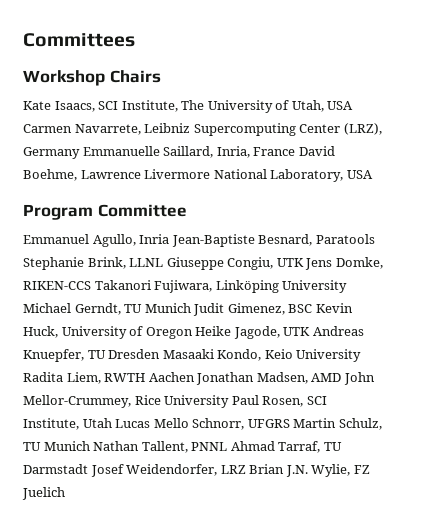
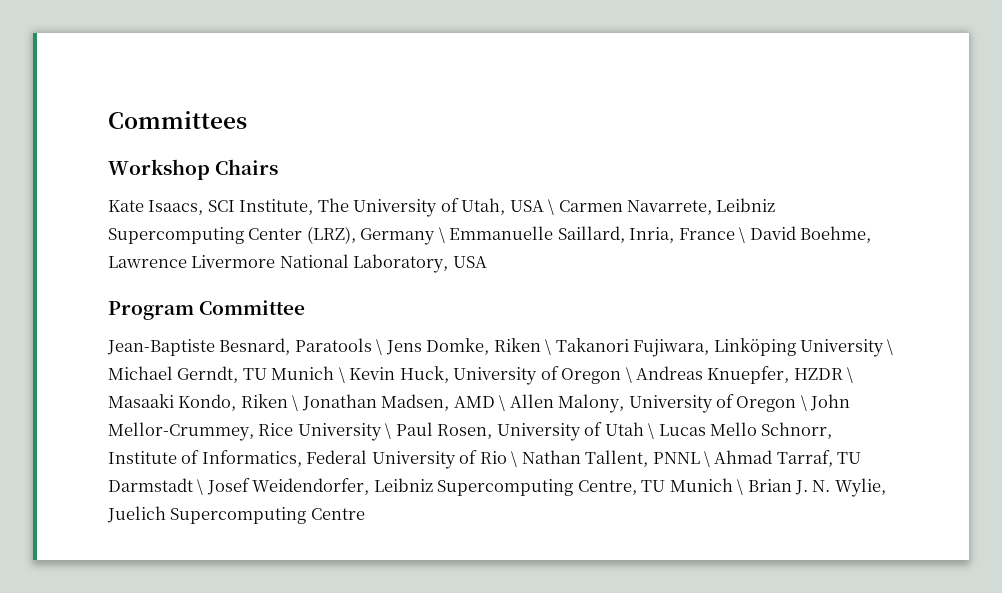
- Kate Isaacs, SCI Institute, The University of Utah, USA Carmen Navarrete, Leibniz Supercomputing Center (LRZ), Germany Emmanuelle Saillard, Inria, France David Boehme, Lawrence Livermore National Laboratory, USA
+ Kate Isaacs, SCI Institute, The University of Utah, USA \ Carmen Navarrete, Leibniz Supercomputing Center (LRZ), Germany \ Emmanuelle Saillard, Inria, France \ David Boehme, Lawrence Livermore National Laboratory, USA
- Emmanuel Agullo, Inria Jean-Baptiste Besnard, Paratools Stephanie Brink, LLNL Giuseppe Congiu, UTK Jens Domke, RIKEN-CCS Takanori Fujiwara, Linköping University Michael Gerndt, TU Munich Judit Gimenez, BSC Kevin Huck, University of Oregon Heike Jagode, UTK Andreas Knuepfer, TU Dresden Masaaki Kondo, Keio University Radita Liem, RWTH Aachen Jonathan Madsen, AMD John Mellor-Crummey, Rice University Paul Rosen, SCI Institute, Utah Lucas Mello Schnorr, UFGRS Martin Schulz, TU Munich Nathan Tallent, PNNL Ahmad Tarraf, TU Darmstadt Josef Weidendorfer, LRZ Brian J.N. Wylie, FZ Juelich
+ Jean-Baptiste Besnard, Paratools \ Jens Domke, Riken \ Takanori Fujiwara, Linköping University \ Michael Gerndt, TU Munich \ Kevin Huck, University of Oregon \ Andreas Knuepfer, HZDR \ Masaaki Kondo, Riken \ Jonathan Madsen, AMD \ Allen Malony, University of Oregon \ John Mellor-Crummey, Rice University \ Paul Rosen, University of Utah \ Lucas Mello Schnorr, Institute of Informatics, Federal University of Rio \ Nathan Tallent, PNNL \ Ahmad Tarraf, TU Darmstadt \ Josef Weidendorfer, Leibniz Supercomputing Centre, TU Munich \ Brian J. N. Wylie, Juelich Supercomputing Centre

